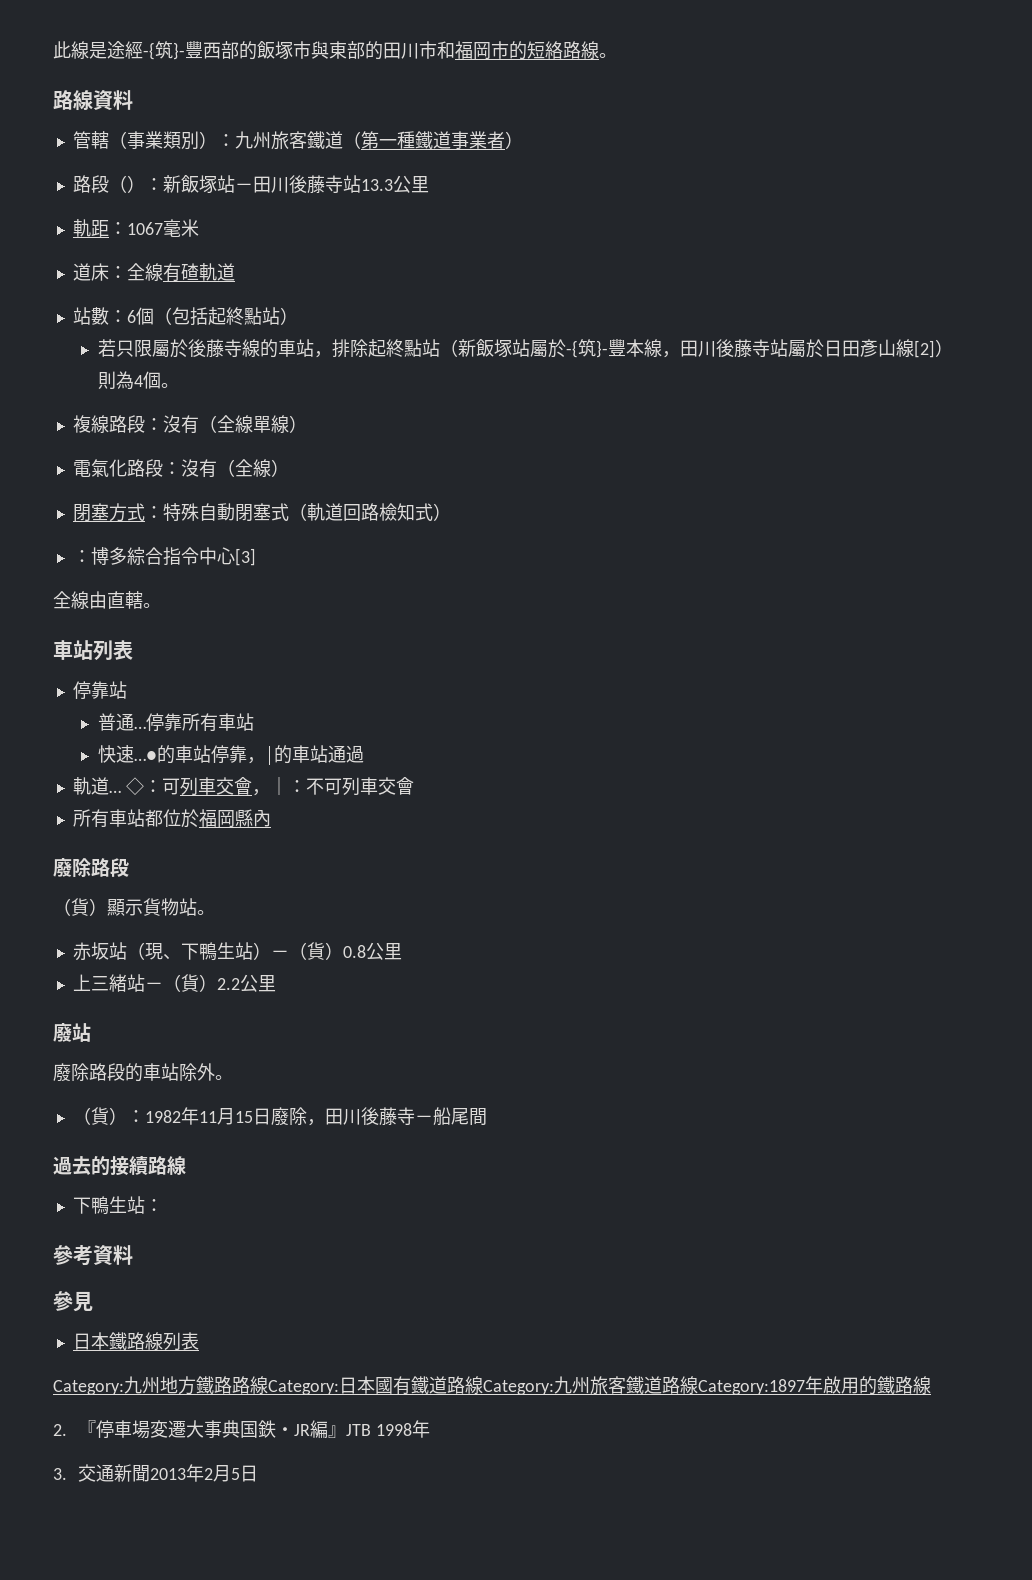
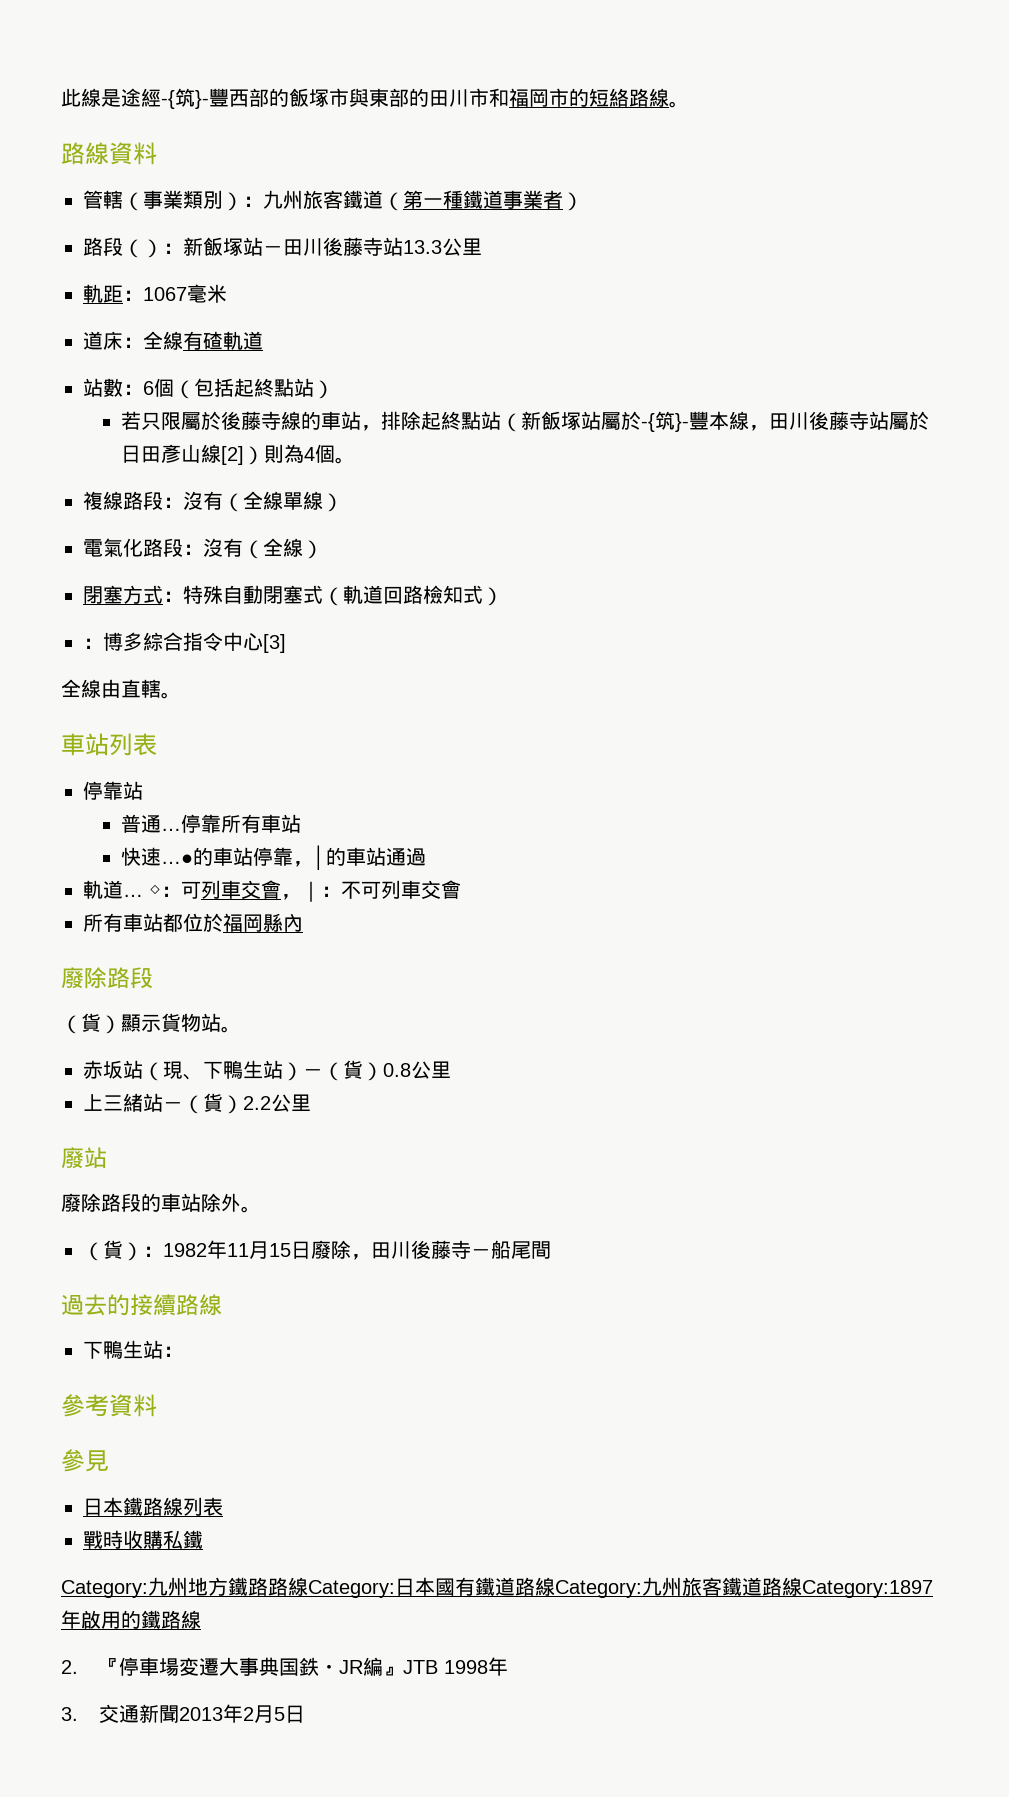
+ 戰時收購私鐵

